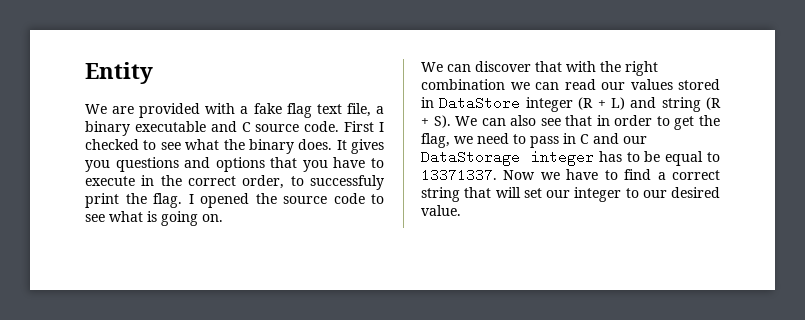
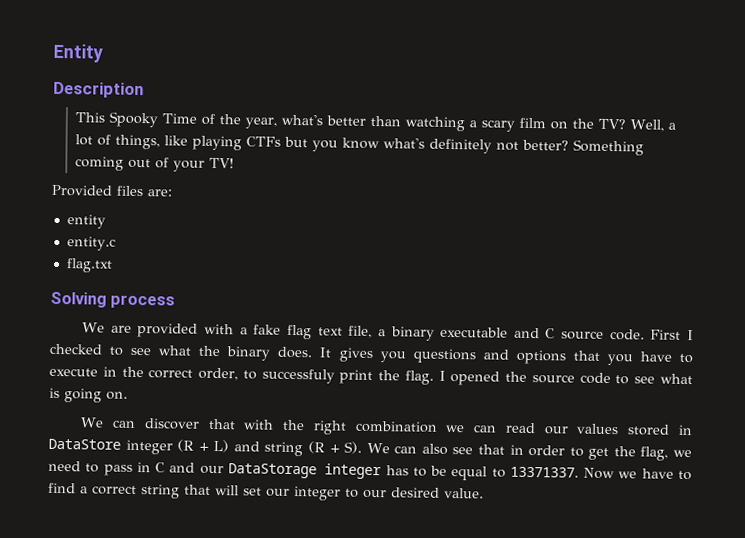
+ Description
+ This Spooky Time of the year, what's better than watching a scary film on the TV? Well, a lot of things, like playing CTFs but you know what's definitely not better? Something coming out of your TV!
+ Provided files are:
+ entity
+ entity.c
+ flag.txt
+ Solving process

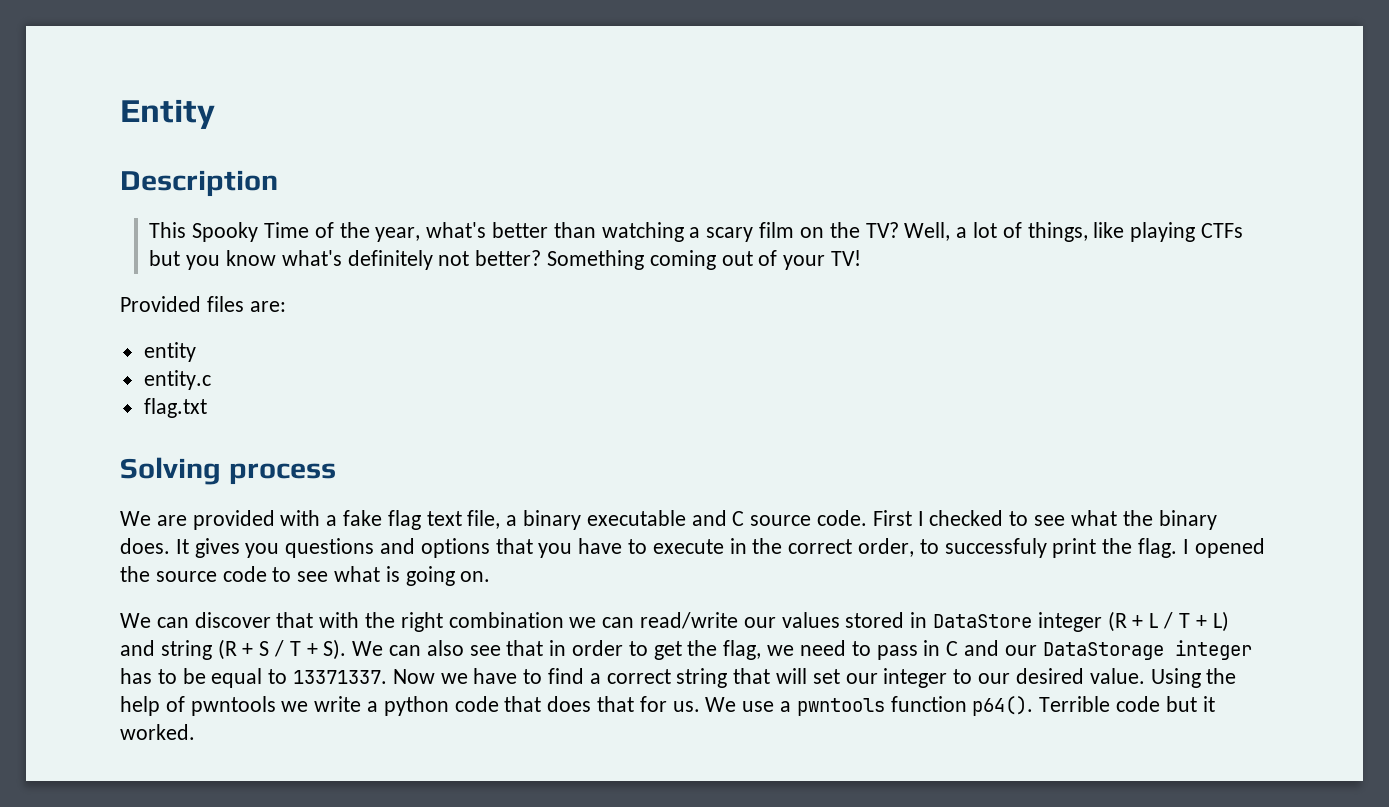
- We can discover that with the right combination we can read our values stored in DataStore integer (R + L) and string (R + S). We can also see that in order to get the flag, we need to pass in C and our DataStorage integer has to be equal to 13371337.
+ We can discover that with the right combination we can read/write our values stored in DataStore integer (R + L / T + L) and string (R + S / T + S). We can also see that in order to get the flag, we need to pass in C and our DataStorage integer has to be equal to 13371337.
+ Using the help of pwntools we write a python code that does that for us. We use a pwntools function p64(). Terrible code but it worked.

